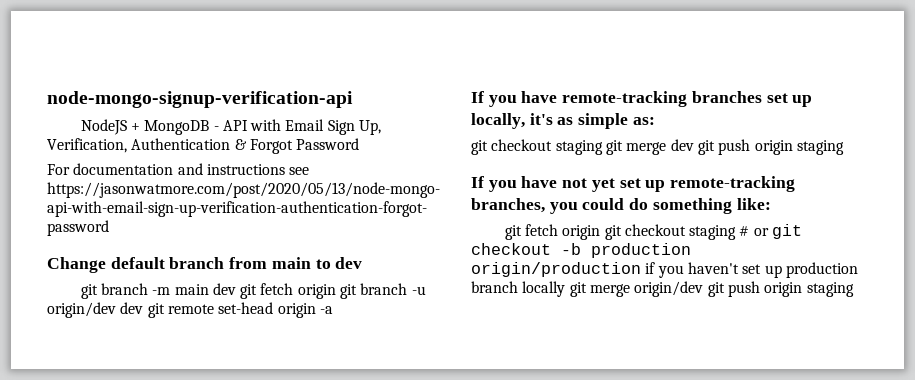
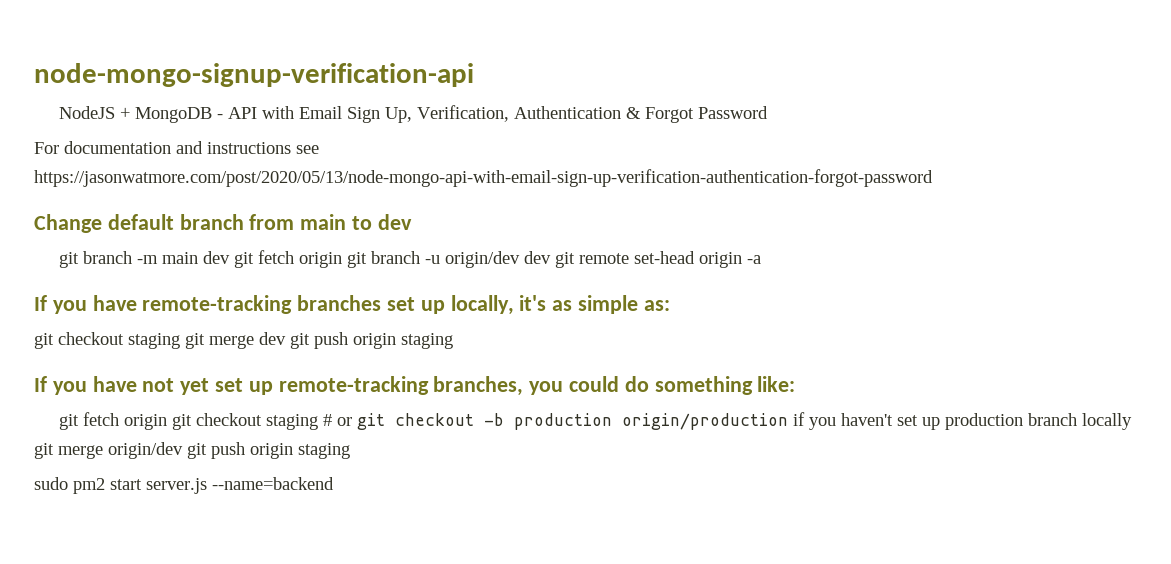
+ sudo pm2 start server.js --name=backend

